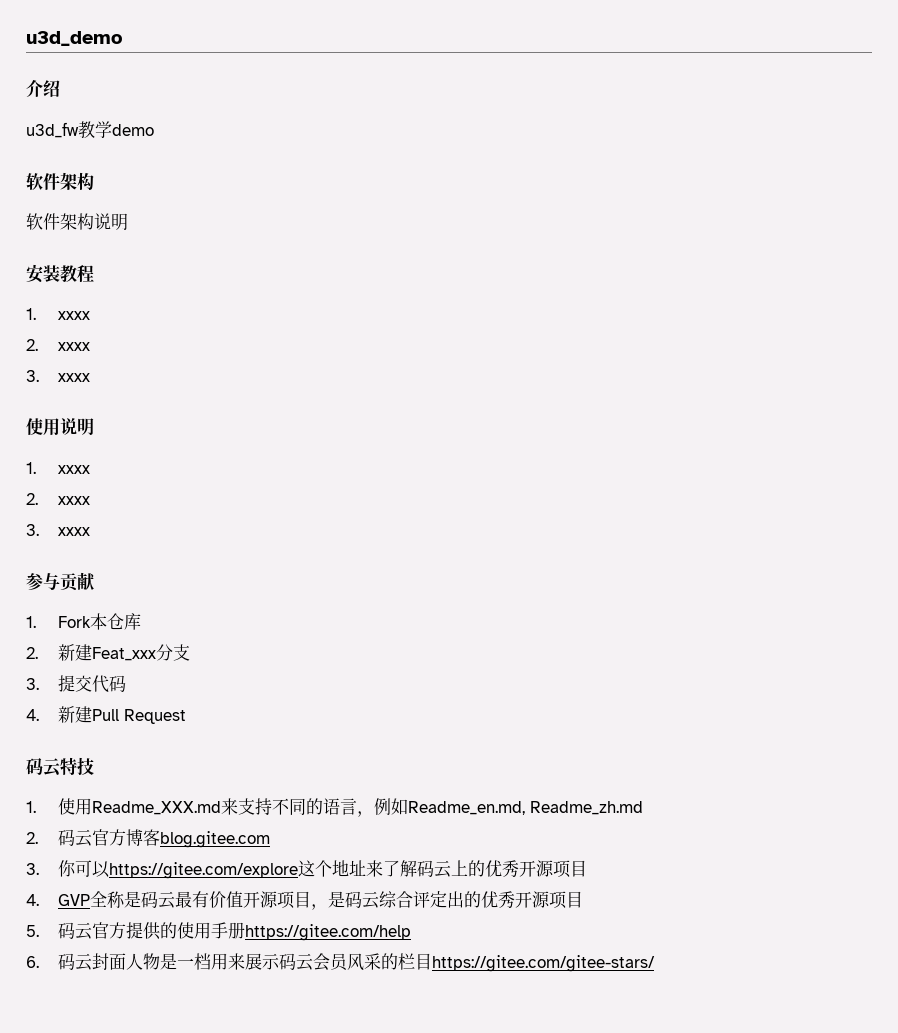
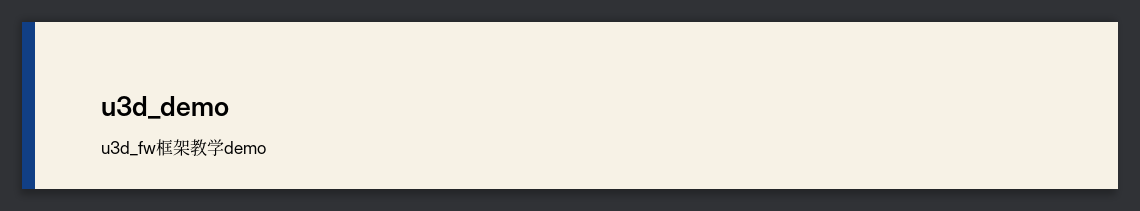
- 介绍
- u3d_fw教学demo
- 软件架构
- 软件架构说明
- 安装教程
- 1. xxxx
- 2. xxxx
- 3. xxxx
- 使用说明
- 1. xxxx
- 2. xxxx
- 3. xxxx
- 参与贡献
- 1. Fork本仓库
- 2.新建Feat_xxx分支
- 3.提交代码
- 4.新建Pull Request
- 码云特技
- 1.使用Readme_XXX.md来支持不同的语言，例如Readme_en.md, Readme_zh.md
- 2.码云官方博客blog.gitee.com
- 3.你可以https://gitee.com/explore这个地址来了解码云上的优秀开源项目
- 4. GVP全称是码云最有价值开源项目，是码云综合评定出的优秀开源项目
- 5.码云官方提供的使用手册https://gitee.com/help
- 6.码云封面人物是一档用来展示码云会员风采的栏目https://gitee.com/gitee-stars/
+ u3d_fw框架教学demo

